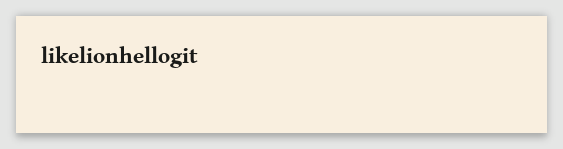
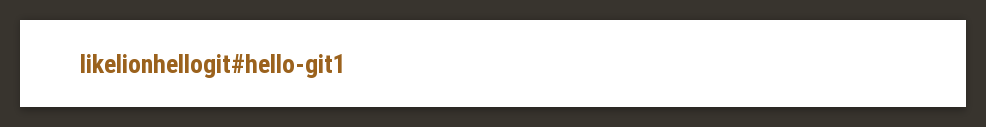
- likelionhellogit
+ likelionhellogit#hello-git1

